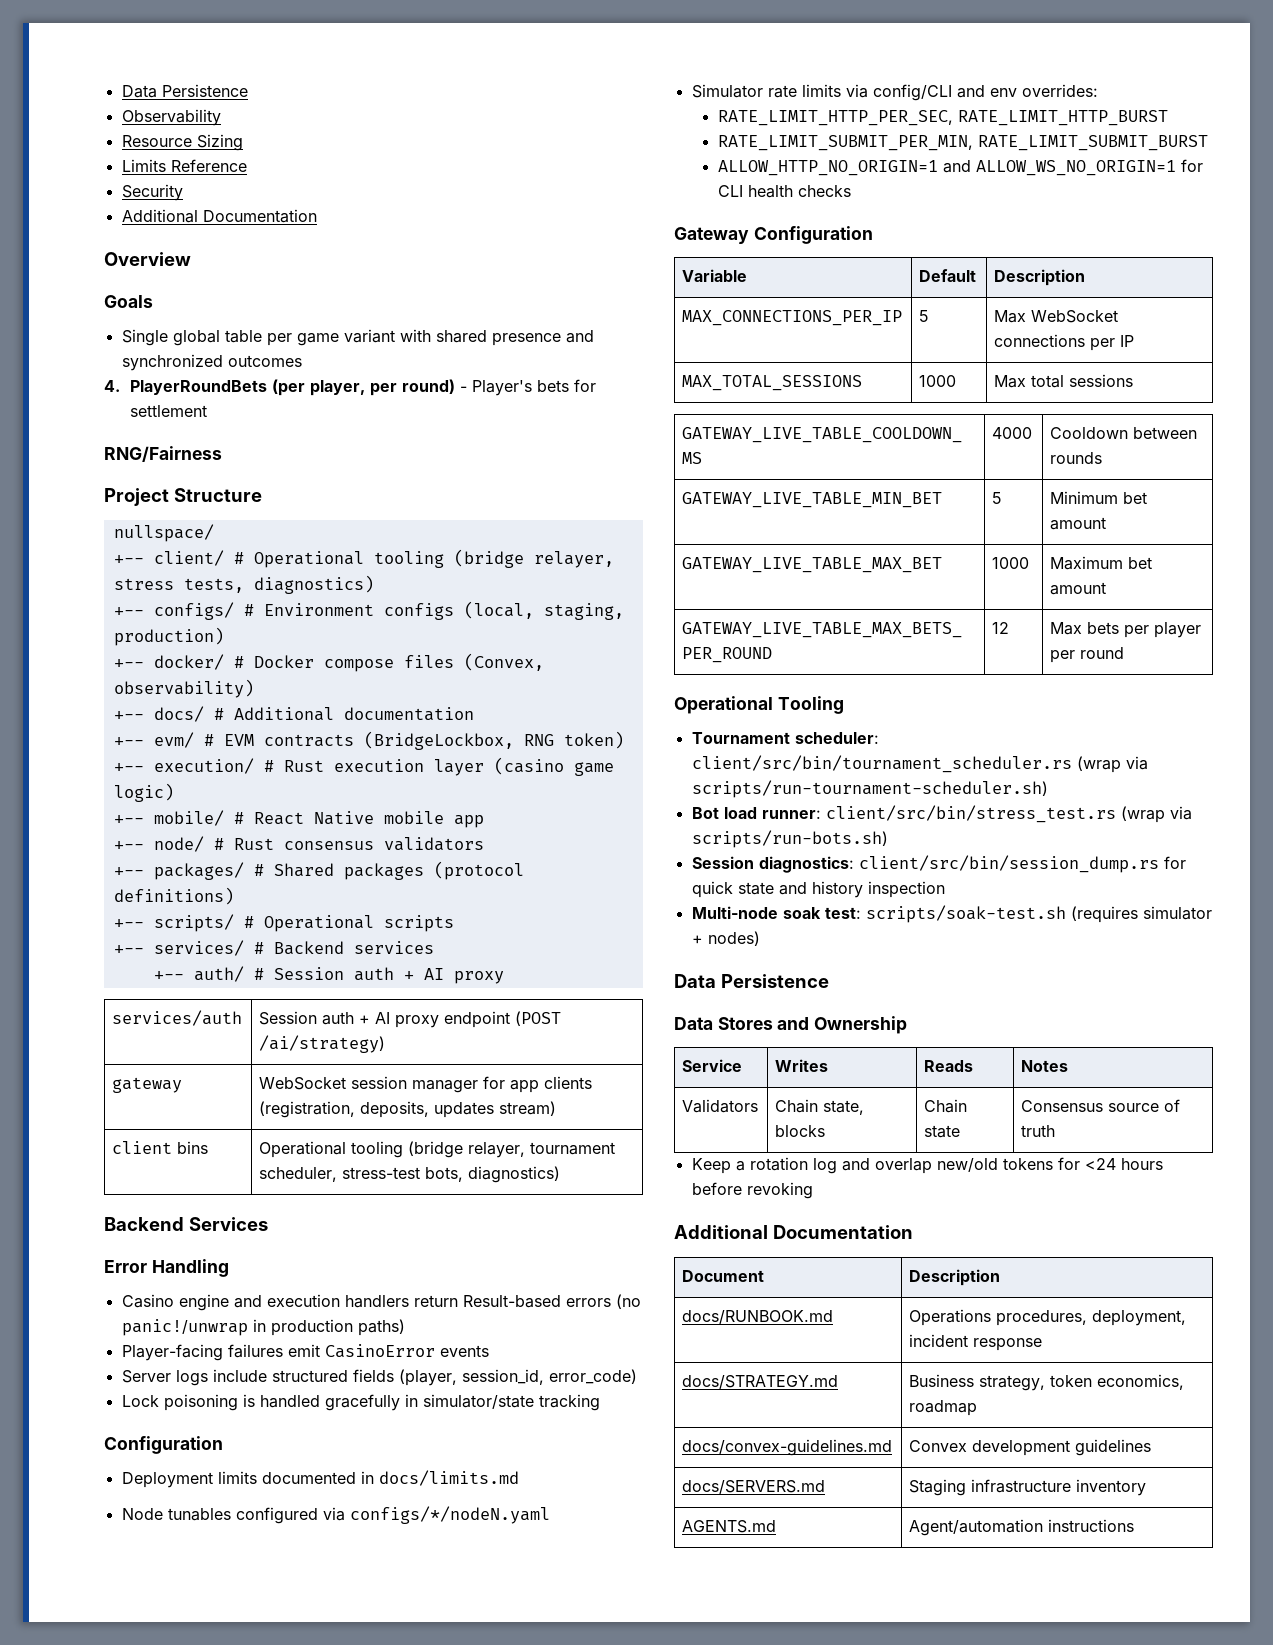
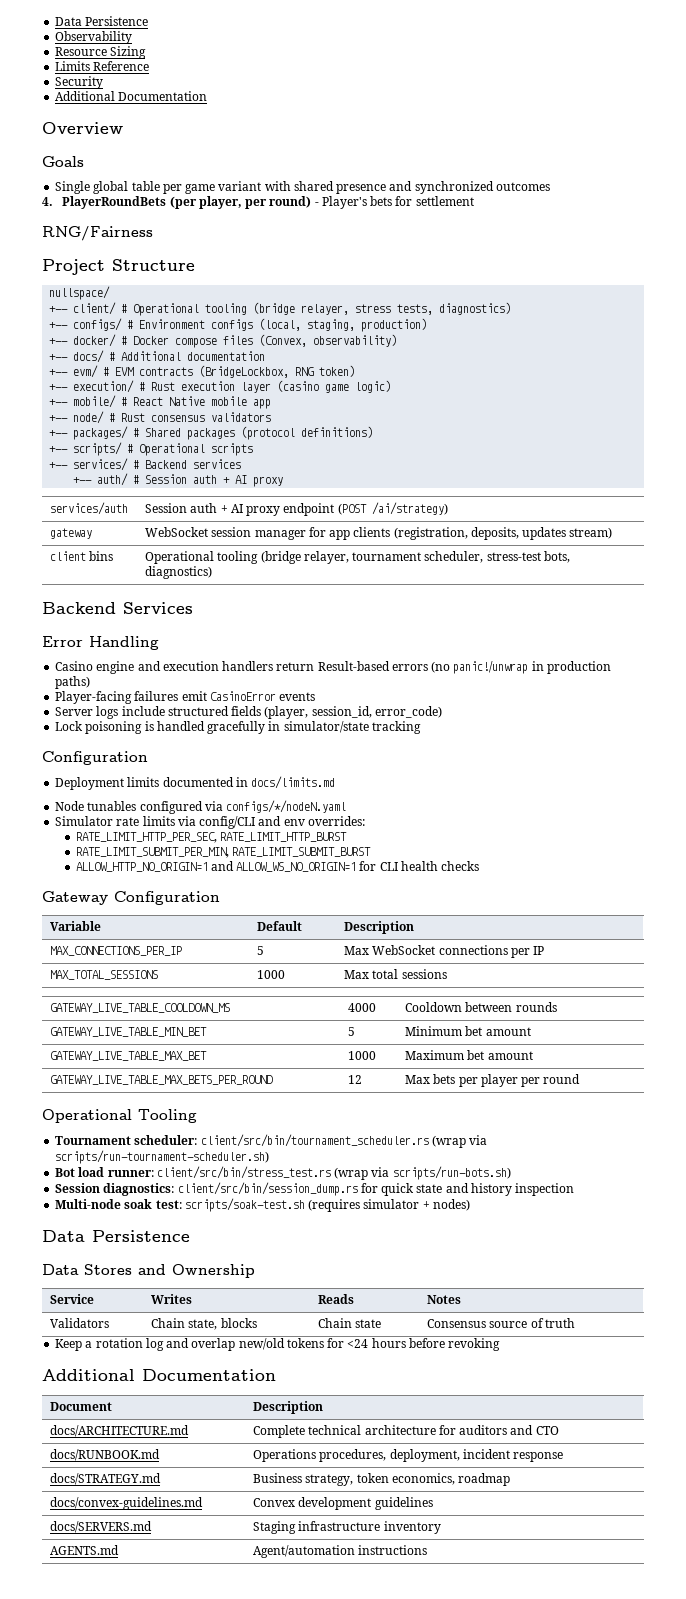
+ docs/ARCHITECTURE.md | Complete technical architecture for auditors and CTO

